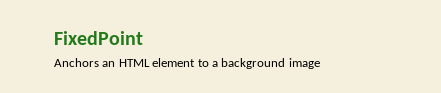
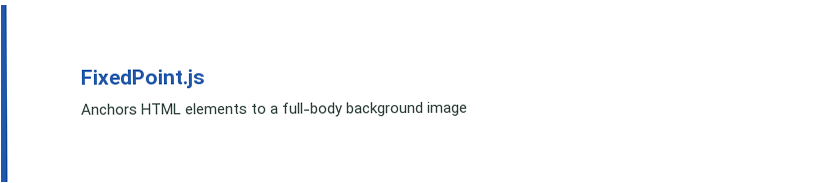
- FixedPoint
+ FixedPoint.js
- Anchors an HTML element to a background image
+ Anchors HTML elements to a full-body background image

